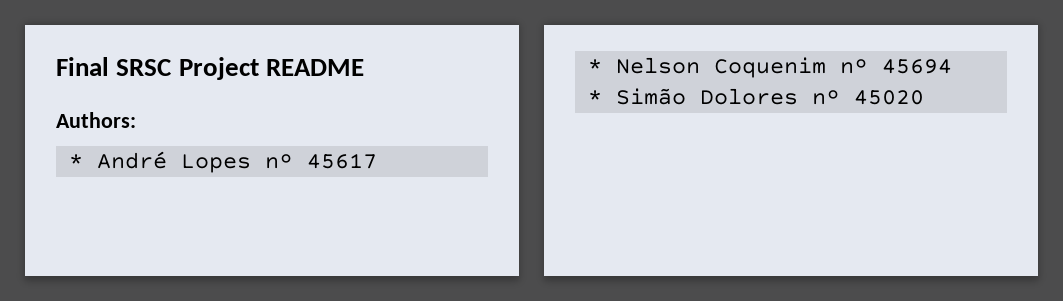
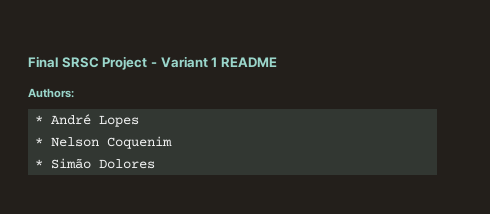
- Final SRSC Project README
+ Final SRSC Project - Variant 1 README
- * André Lopes nº 45617
+ * André Lopes
- * Nelson Coquenim nº 45694
+ * Nelson Coquenim
- * Simão Dolores nº 45020
+ * Simão Dolores

